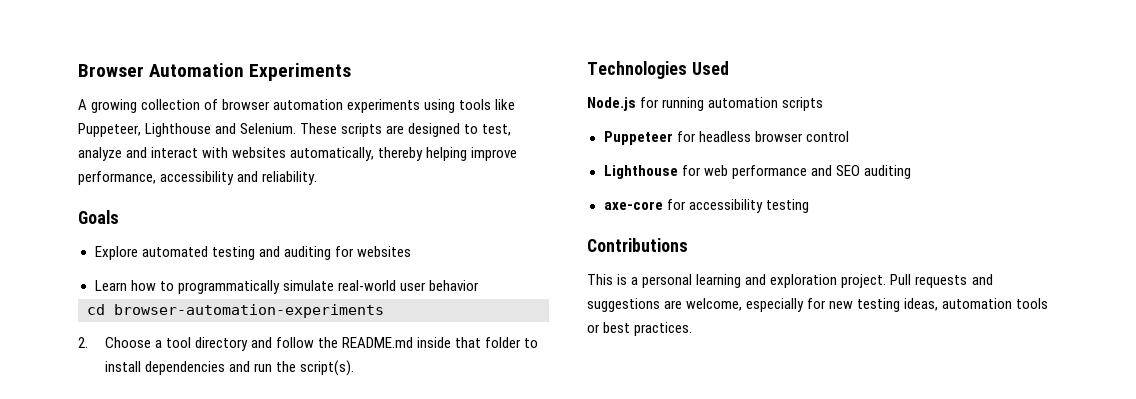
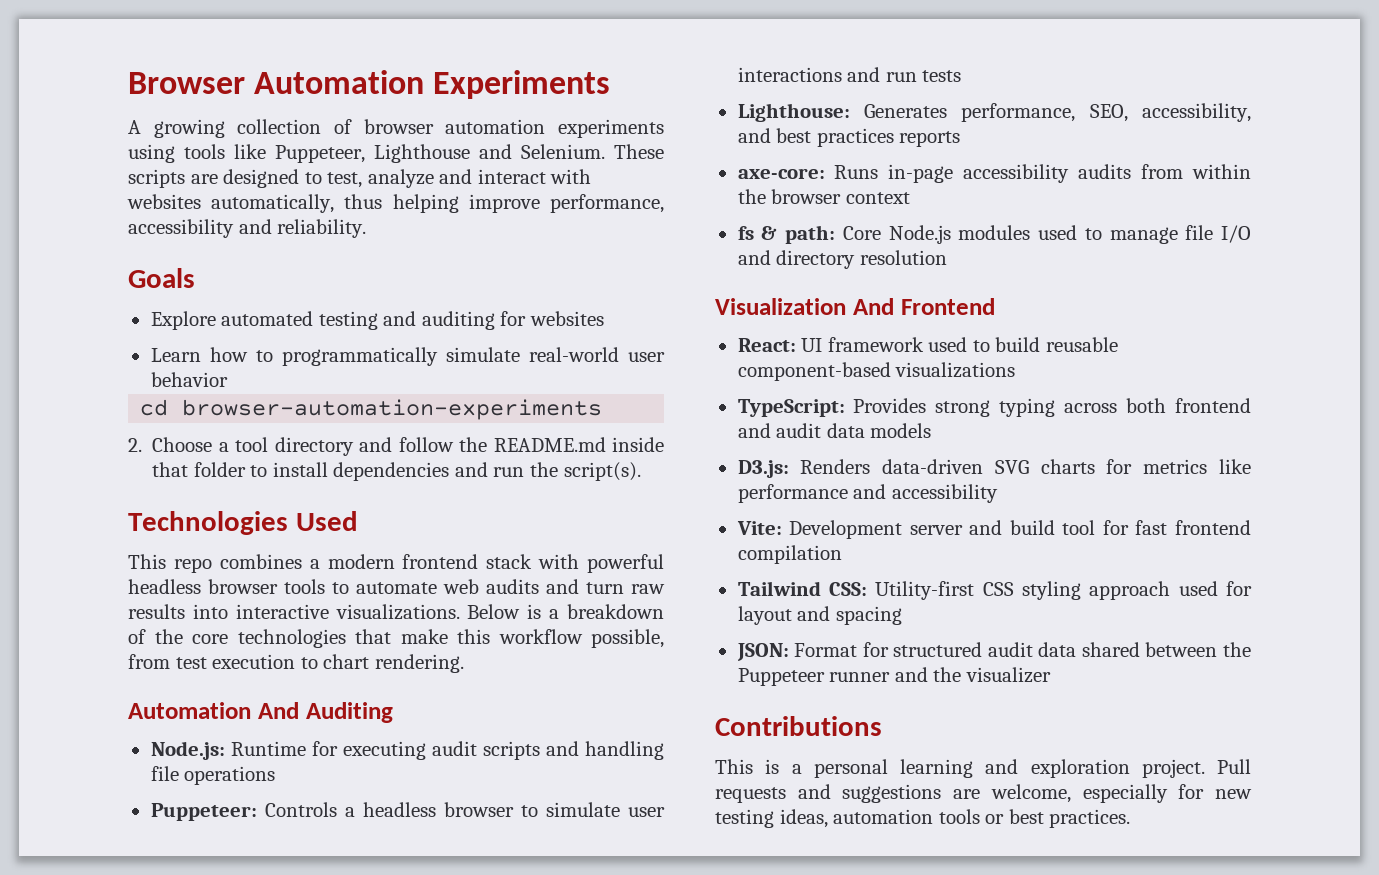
- These scripts are designed to test, analyze and interact with websites automatically, thereby helping improve performance, accessibility and reliability.
+ These scripts are designed to test, analyze and interact with websites automatically, thus helping improve performance, accessibility and reliability.
- Node.js for running automation scripts
- Puppeteer for headless browser control
- Lighthouse for web performance and SEO auditing
- axe-core for accessibility testing
+ This repo combines a modern frontend stack with powerful headless browser tools to automate web audits and turn raw results into interactive visualizations. Below is a breakdown of the core technologies that make this workflow possible, from test execution to chart rendering.
+ Automation And Auditing
+ Node.js: Runtime for executing audit scripts and handling file operations
+ Puppeteer: Controls a headless browser to simulate user interactions and run tests
+ Lighthouse: Generates performance, SEO, accessibility, and best practices reports
+ axe-core: Runs in-page accessibility audits from within the browser context
+ fs & path: Core Node.js modules used to manage file I/O and directory resolution
+ Visualization And Frontend
+ React: UI framework used to build reusable component-based visualizations
+ TypeScript: Provides strong typing across both frontend and audit data models
+ D3.js: Renders data-driven SVG charts for metrics like performance and accessibility
+ Vite: Development server and build tool for fast frontend compilation
+ Tailwind CSS: Utility-first CSS styling approach used for layout and spacing
+ JSON: Format for structured audit data shared between the Puppeteer runner and the visualizer

